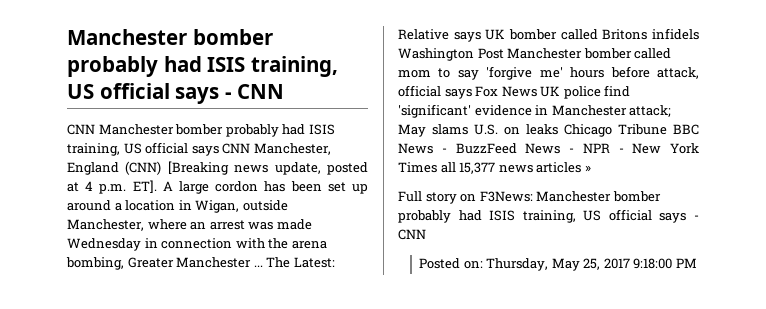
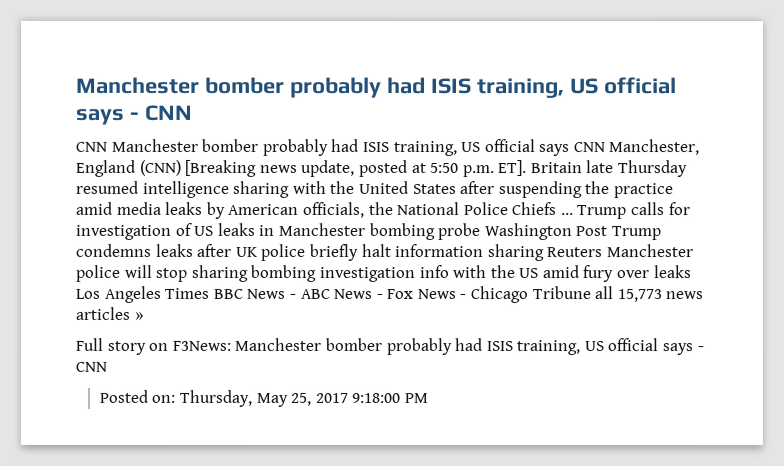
- CNN Manchester bomber probably had ISIS training, US official says CNN Manchester, England (CNN) [Breaking news update, posted at 4 p.m. ET]. A large cordon has been set up around a location in Wigan, outside Manchester, where an arrest was made Wednesday in connection with the arena bombing, Greater Manchester ... The Latest: Relative says UK bomber called Britons infidels Washington Post Manchester bomber called mom to say 'forgive me' hours before attack, official says Fox News UK police find 'significant' evidence in Manchester attack; May slams U.S. on leaks Chicago Tribune BBC News - BuzzFeed News - NPR - New York Times all 15,377 news articles »
+ CNN Manchester bomber probably had ISIS training, US official says CNN Manchester, England (CNN) [Breaking news update, posted at 5:50 p.m. ET]. Britain late Thursday resumed intelligence sharing with the United States after suspending the practice amid media leaks by American officials, the National Police Chiefs ... Trump calls for investigation of US leaks in Manchester bombing probe Washington Post Trump condemns leaks after UK police briefly halt information sharing Reuters Manchester police will stop sharing bombing investigation info with the US amid fury over leaks Los Angeles Times BBC News - ABC News - Fox News - Chicago Tribune all 15,773 news articles »

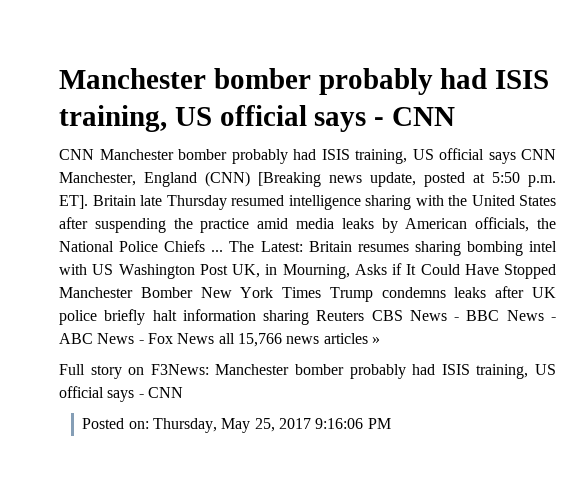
- Trump calls for investigation of US leaks in Manchester bombing probe Washington Post Trump condemns leaks after UK police briefly halt information sharing Reuters Manchester police will stop sharing bombing investigation info with the US amid fury over leaks Los Angeles Times BBC News - ABC News - Fox News - Chicago Tribune all 15,773 news articles »
+ The Latest: Britain resumes sharing bombing intel with US Washington Post UK, in Mourning, Asks if It Could Have Stopped Manchester Bomber New York Times Trump condemns leaks after UK police briefly halt information sharing Reuters CBS News - BBC News - ABC News - Fox News all 15,766 news articles »
- Posted on: Thursday, May 25, 2017 9:18:00 PM
+ Posted on: Thursday, May 25, 2017 9:16:06 PM

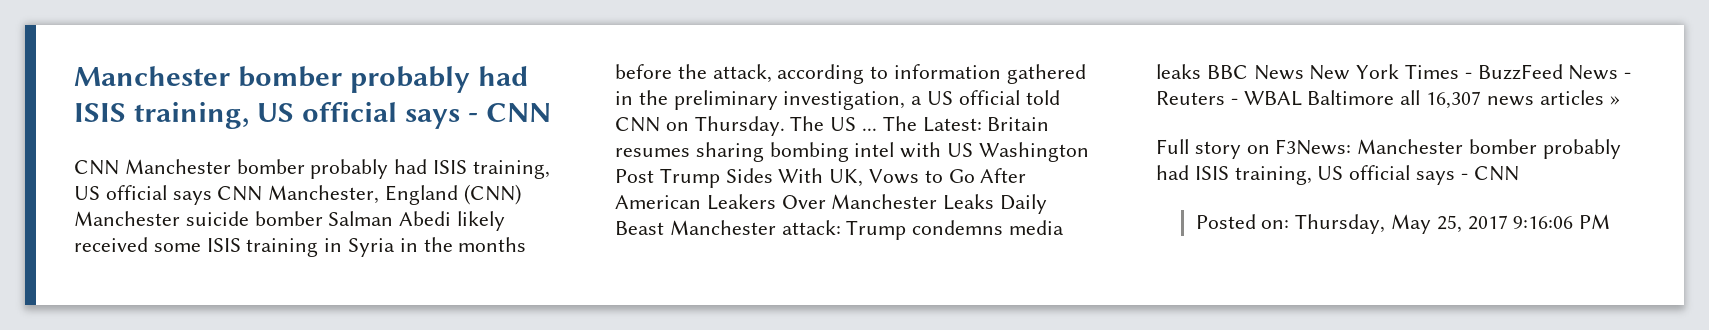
- CNN Manchester bomber probably had ISIS training, US official says CNN Manchester, England (CNN) [Breaking news update, posted at 5:50 p.m. ET]. Britain late Thursday resumed intelligence sharing with the United States after suspending the practice amid media leaks by American officials, the National Police Chiefs ...
+ CNN Manchester bomber probably had ISIS training, US official says CNN Manchester, England (CNN) Manchester suicide bomber Salman Abedi likely received some ISIS training in Syria in the months before the attack, according to information gathered in the preliminary investigation, a US official told CNN on Thursday. The US ...
- The Latest: Britain resumes sharing bombing intel with US Washington Post UK, in Mourning, Asks if It Could Have Stopped Manchester Bomber New York Times Trump condemns leaks after UK police briefly halt information sharing Reuters CBS News - BBC News - ABC News - Fox News all 15,766 news articles »
+ The Latest: Britain resumes sharing bombing intel with US Washington Post Trump Sides With UK, Vows to Go After American Leakers Over Manchester Leaks Daily Beast Manchester attack: Trump condemns media leaks BBC News New York Times - BuzzFeed News - Reuters - WBAL Baltimore all 16,307 news articles »

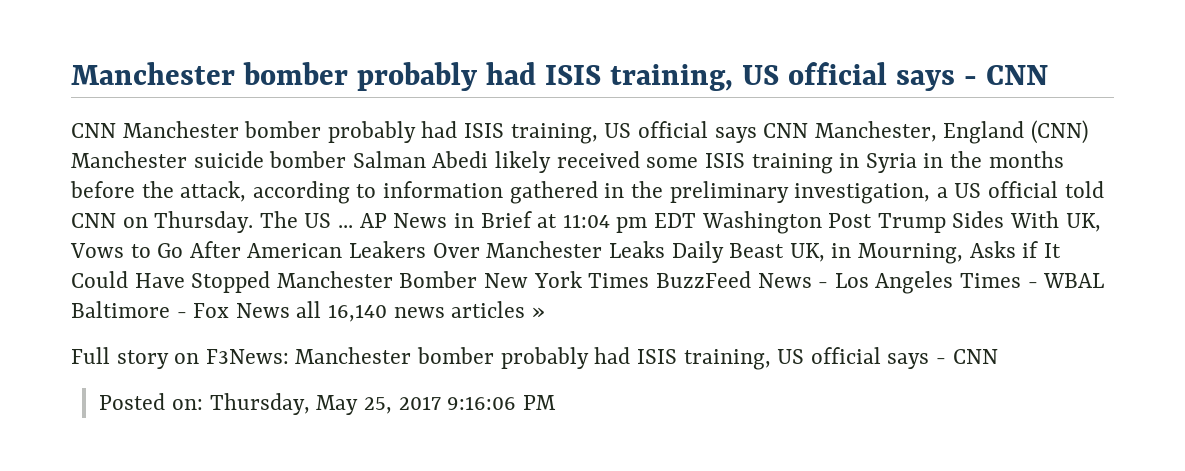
- The Latest: Britain resumes sharing bombing intel with US Washington Post Trump Sides With UK, Vows to Go After American Leakers Over Manchester Leaks Daily Beast Manchester attack: Trump condemns media leaks BBC News New York Times - BuzzFeed News - Reuters - WBAL Baltimore all 16,307 news articles »
+ AP News in Brief at 11:04 pm EDT Washington Post Trump Sides With UK, Vows to Go After American Leakers Over Manchester Leaks Daily Beast UK, in Mourning, Asks if It Could Have Stopped Manchester Bomber New York Times BuzzFeed News - Los Angeles Times - WBAL Baltimore - Fox News all 16,140 news articles »

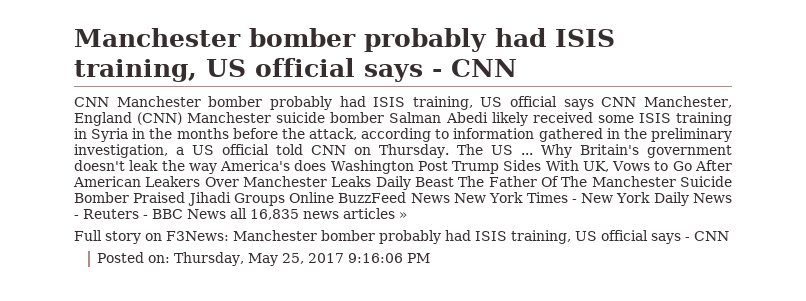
- AP News in Brief at 11:04 pm EDT Washington Post Trump Sides With UK, Vows to Go After American Leakers Over Manchester Leaks Daily Beast UK, in Mourning, Asks if It Could Have Stopped Manchester Bomber New York Times BuzzFeed News - Los Angeles Times - WBAL Baltimore - Fox News all 16,140 news articles »
+ Why Britain's government doesn't leak the way America's does Washington Post Trump Sides With UK, Vows to Go After American Leakers Over Manchester Leaks Daily Beast The Father Of The Manchester Suicide Bomber Praised Jihadi Groups Online BuzzFeed News New York Times - New York Daily News - Reuters - BBC News all 16,835 news articles »

